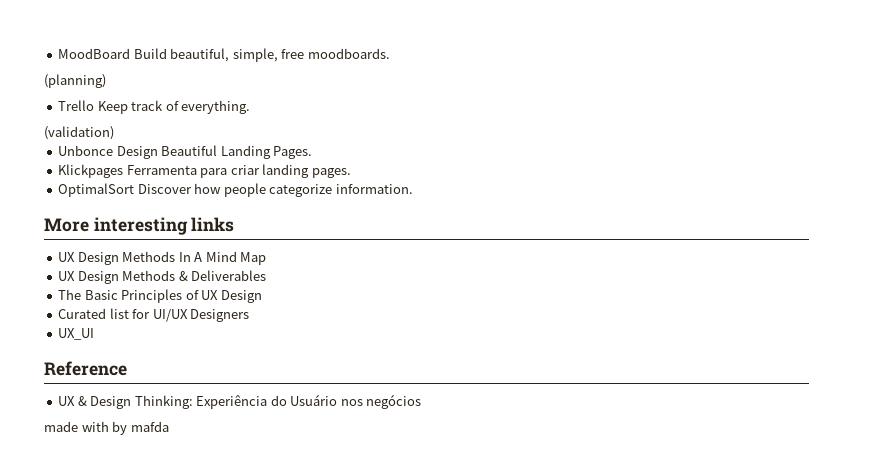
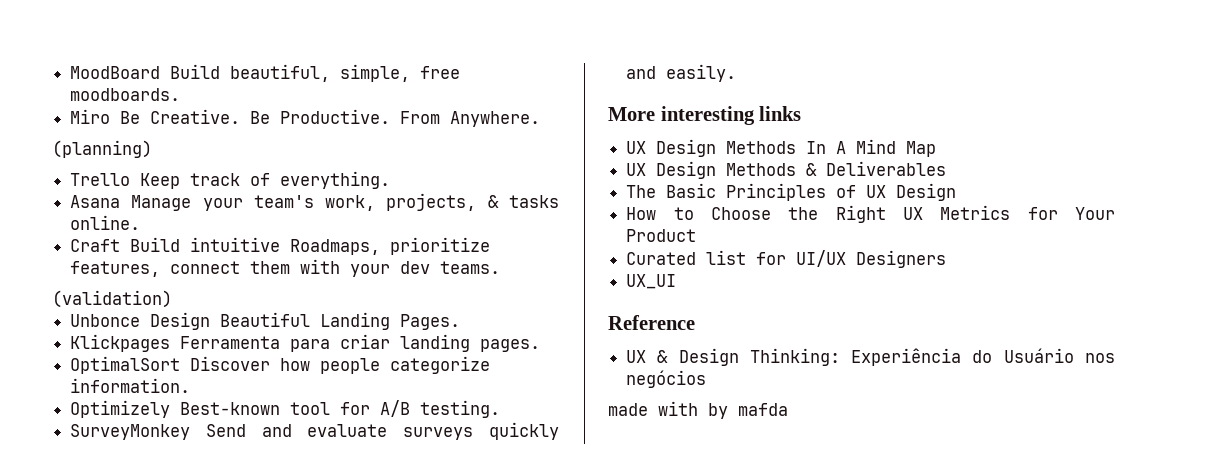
+ Miro Be Creative. Be Productive. From Anywhere.
+ Asana Manage your team's work, projects, & tasks online.
+ Craft Build intuitive Roadmaps, prioritize features, connect them with your dev teams.
+ Optimizely Best-known tool for A/B testing.
+ SurveyMonkey Send and evaluate surveys quickly and easily.
+ How to Choose the Right UX Metrics for Your Product

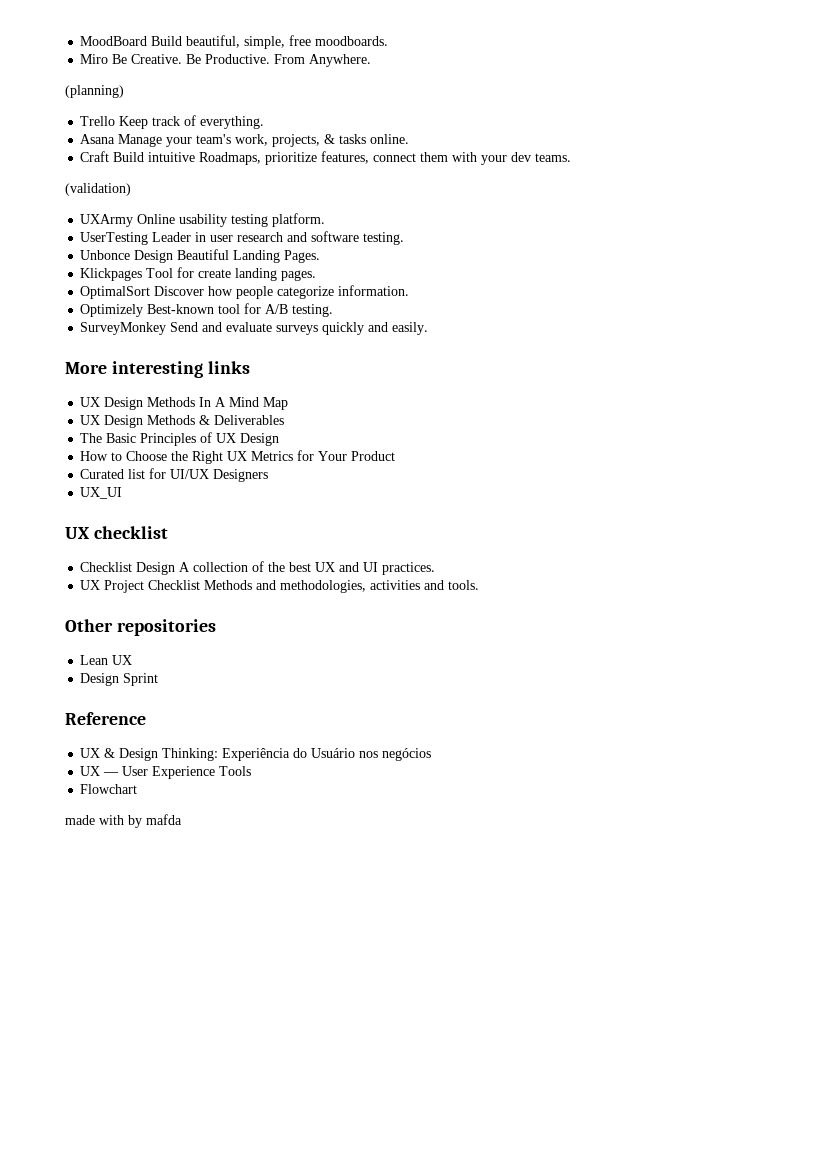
+ UXArmy Online usability testing platform.
+ UserTesting Leader in user research and software testing.
- Klickpages Ferramenta para criar landing pages.
+ Klickpages Tool for create landing pages.
+ UX checklist
+ Checklist Design A collection of the best UX and UI practices.
+ UX Project Checklist Methods and methodologies, activities and tools.
+ Other repositories
+ Lean UX
+ Design Sprint
+ UX — User Experience Tools
+ Flowchart

